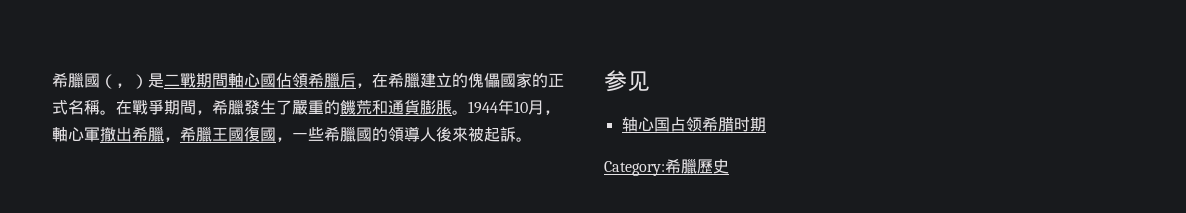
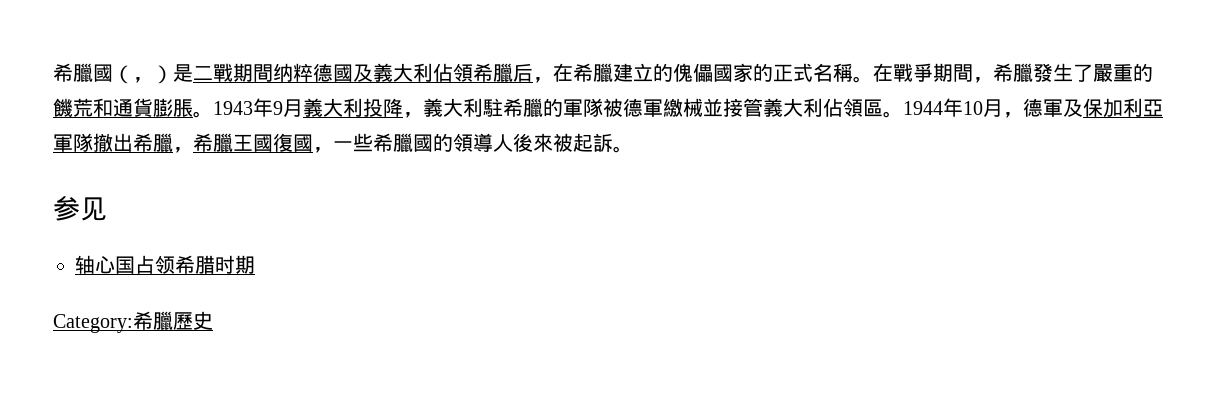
- 希臘國（，）是二戰期間軸心國佔領希臘后，在希臘建立的傀儡國家的正式名稱。
+ 希臘國（，）是二戰期間纳粹德國及義大利佔領希臘后，在希臘建立的傀儡國家的正式名稱。
- 1944年10月，軸心軍撤出希臘，希臘王國復國，一些希臘國的領導人後來被起訴。
+ 1943年9月義大利投降，義大利駐希臘的軍隊被德軍繳械並接管義大利佔領區。1944年10月，德軍及保加利亞軍隊撤出希臘，希臘王國復國，一些希臘國的領導人後來被起訴。

